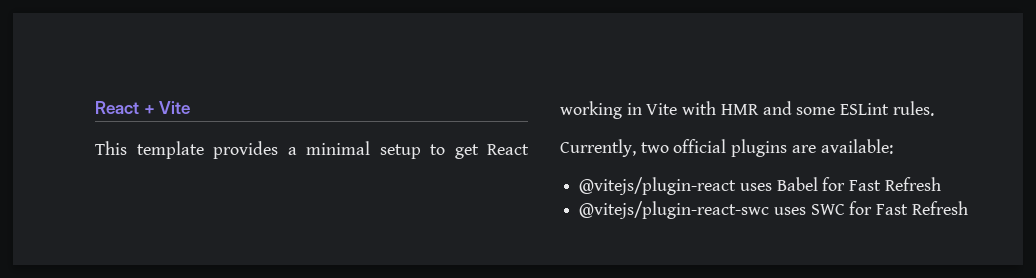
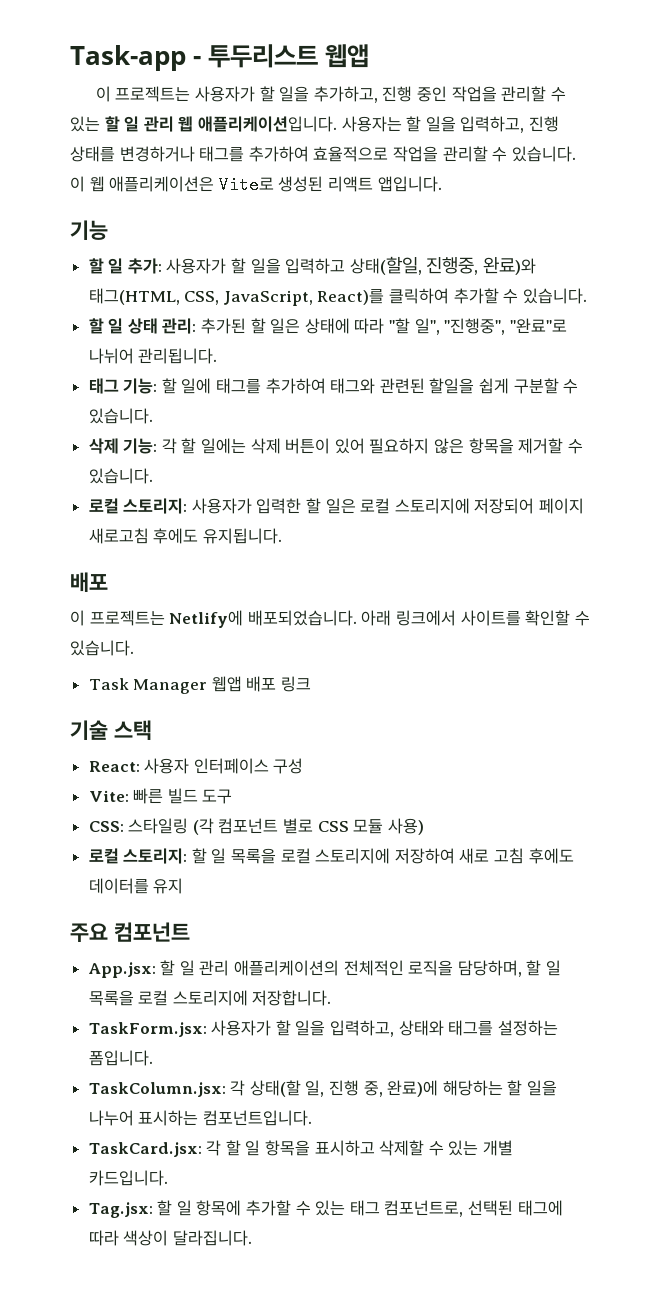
- React + Vite
- This template provides a minimal setup to get React working in Vite with HMR and some ESLint rules.
- Currently, two official plugins are available:
- @vitejs/plugin-react uses Babel for Fast Refresh
- @vitejs/plugin-react-swc uses SWC for Fast Refresh
+ Task-app - 투두리스트 웹앱
+ 이 프로젝트는 사용자가 할 일을 추가하고, 진행 중인 작업을 관리할 수 있는 할 일 관리 웹 애플리케이션입니다. 사용자는 할 일을 입력하고, 진행 상태를 변경하거나 태그를 추가하여 효율적으로 작업을 관리할 수 있습니다. 이 웹 애플리케이션은 Vite로 생성된 리액트 앱입니다.
+ 기능
+ 할 일 추가: 사용자가 할 일을 입력하고 상태(할일, 진행중, 완료)와 태그(HTML, CSS, JavaScript, React)를 클릭하여 추가할 수 있습니다.
+ 할 일 상태 관리: 추가된 할 일은 상태에 따라 "할 일", "진행중", "완료"로 나뉘어 관리됩니다.
+ 태그 기능: 할 일에 태그를 추가하여 태그와 관련된 할일을 쉽게 구분할 수 있습니다.
+ 삭제 기능: 각 할 일에는 삭제 버튼이 있어 필요하지 않은 항목을 제거할 수 있습니다.
+ 로컬 스토리지: 사용자가 입력한 할 일은 로컬 스토리지에 저장되어 페이지 새로고침 후에도 유지됩니다.
+ 배포
+ 이 프로젝트는 Netlify에 배포되었습니다. 아래 링크에서 사이트를 확인할 수 있습니다.
+ Task Manager 웹앱 배포 링크
+ 기술 스택
+ React: 사용자 인터페이스 구성
+ Vite: 빠른 빌드 도구
+ CSS: 스타일링 (각 컴포넌트 별로 CSS 모듈 사용)
+ 로컬 스토리지: 할 일 목록을 로컬 스토리지에 저장하여 새로 고침 후에도 데이터를 유지
+ 주요 컴포넌트
+ App.jsx: 할 일 관리 애플리케이션의 전체적인 로직을 담당하며, 할 일 목록을 로컬 스토리지에 저장합니다.
+ TaskForm.jsx: 사용자가 할 일을 입력하고, 상태와 태그를 설정하는 폼입니다.
+ TaskColumn.jsx: 각 상태(할 일, 진행 중, 완료)에 해당하는 할 일을 나누어 표시하는 컴포넌트입니다.
+ TaskCard.jsx: 각 할 일 항목을 표시하고 삭제할 수 있는 개별 카드입니다.
+ Tag.jsx: 할 일 항목에 추가할 수 있는 태그 컴포넌트로, 선택된 태그에 따라 색상이 달라집니다.

